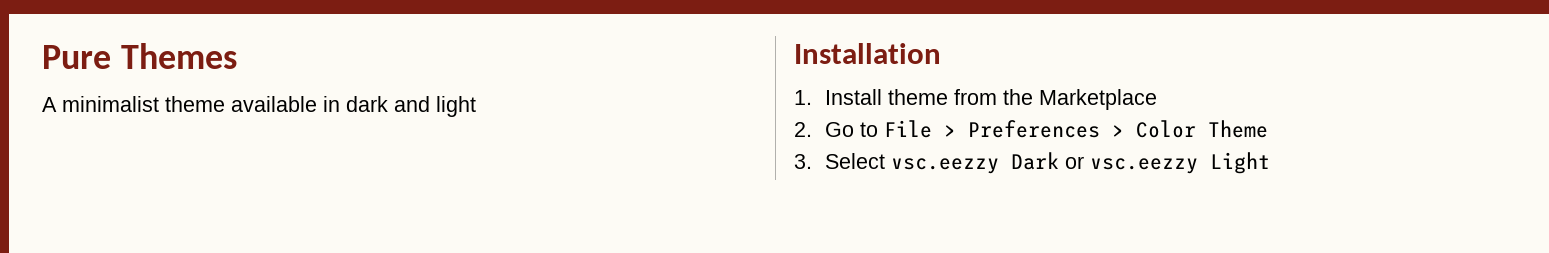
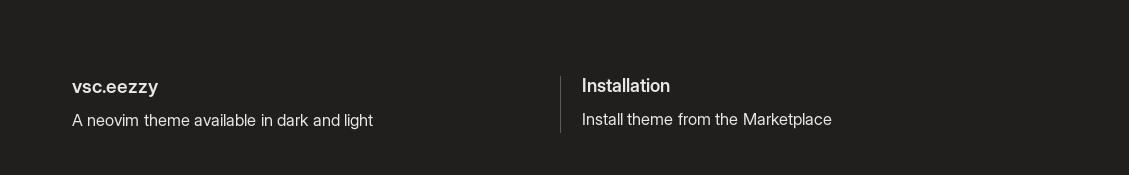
- Pure Themes
+ vsc.eezzy
- A minimalist theme available in dark and light
+ A neovim theme available in dark and light
- 1. Install theme from the Marketplace
+ Install theme from the Marketplace
- 2. Go to File > Preferences > Color Theme
- 3. Select vsc.eezzy Dark or vsc.eezzy Light

